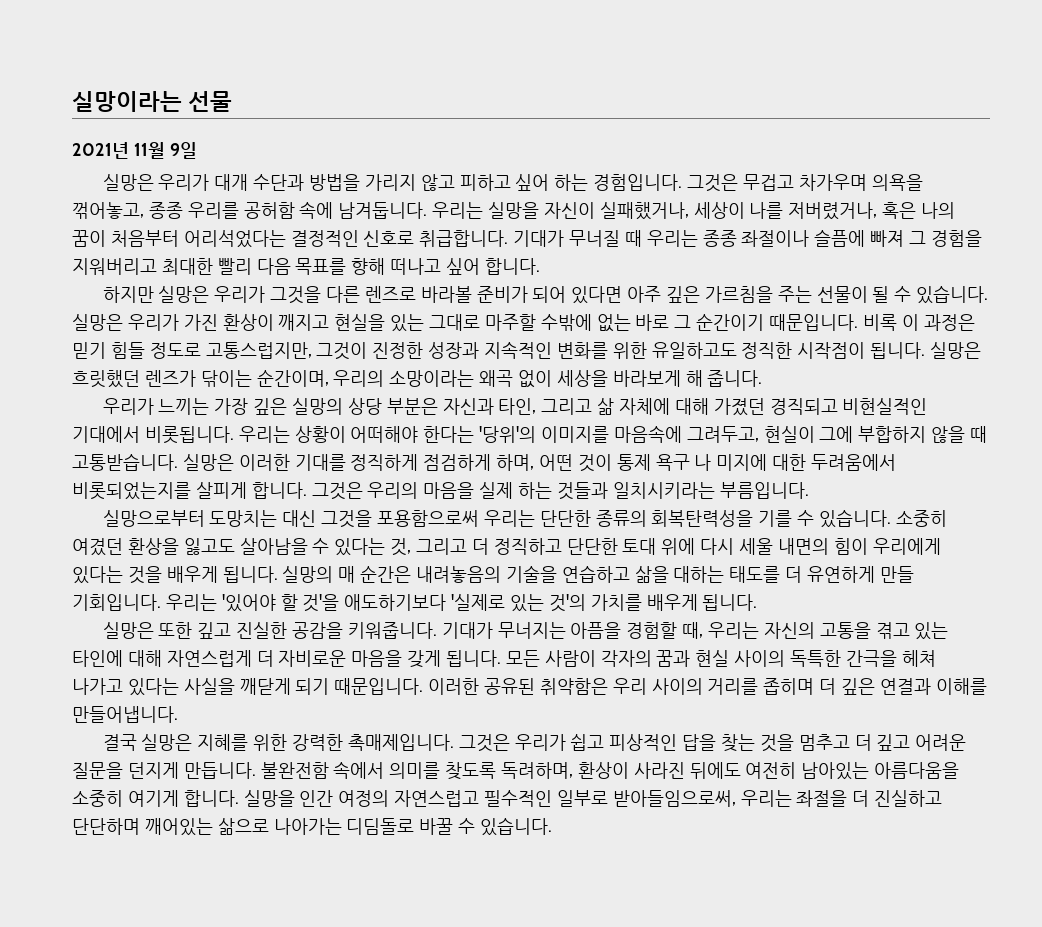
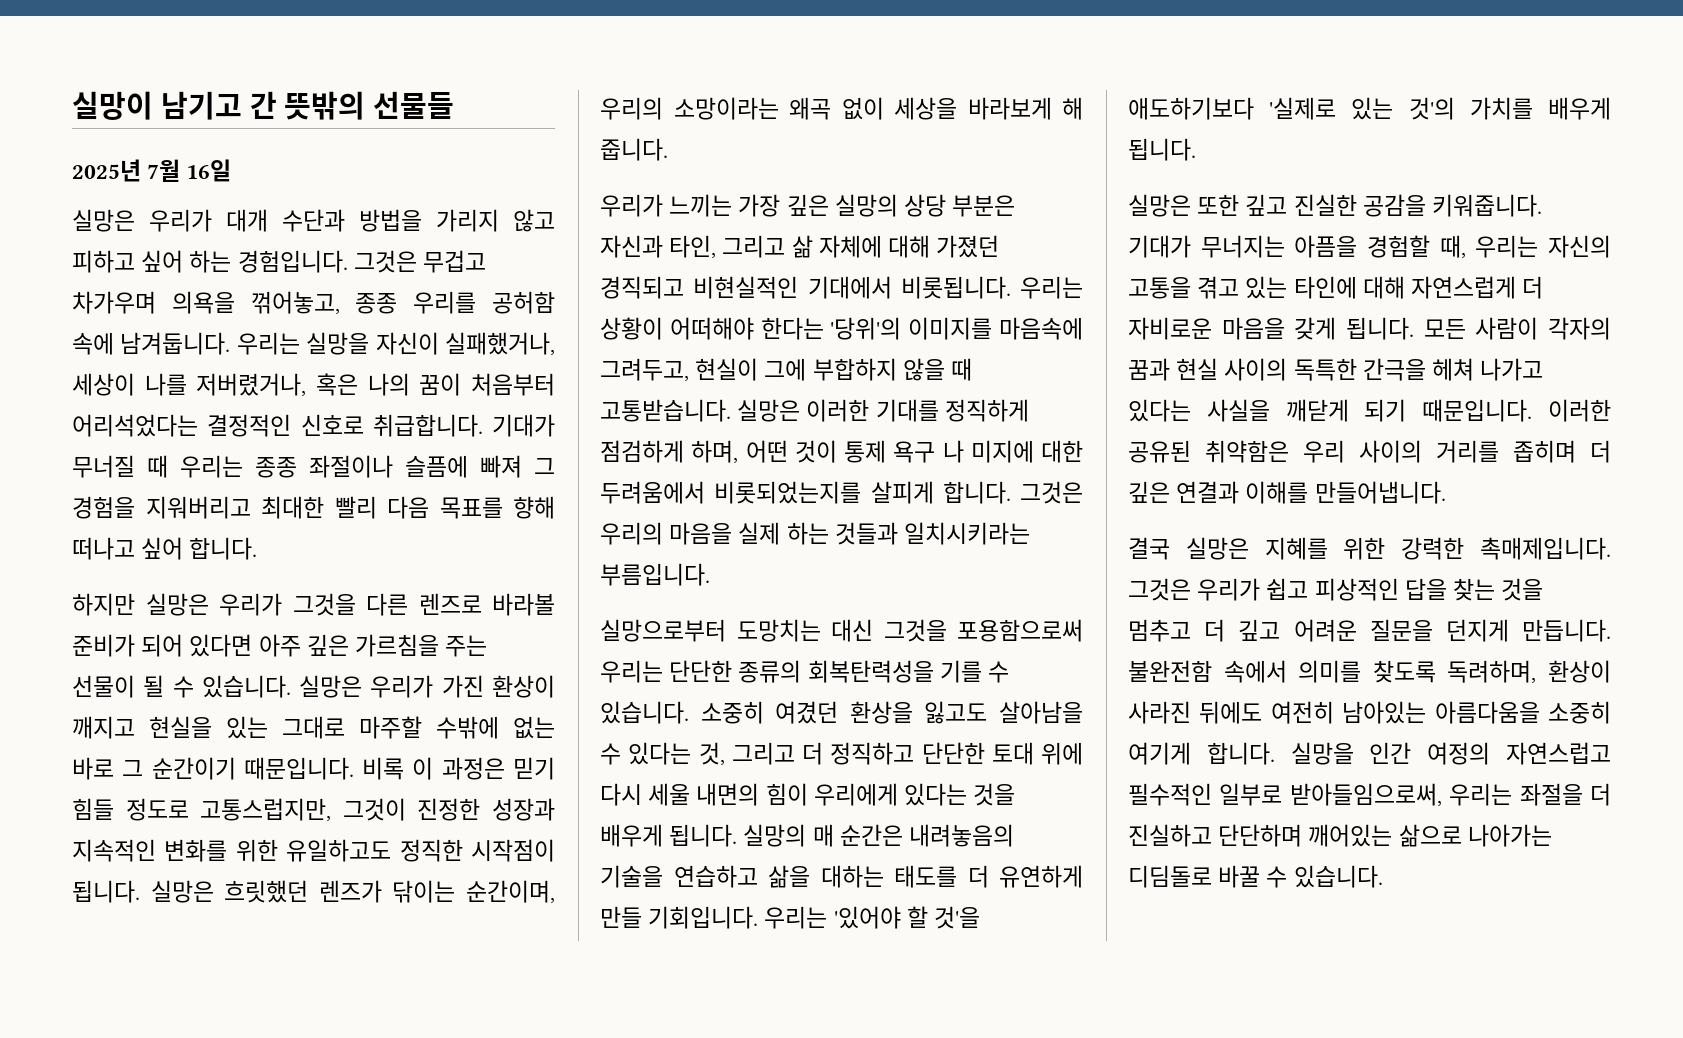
- 실망이라는 선물
- 2021년 11월 9일
+ 실망이 남기고 간 뜻밖의 선물들
+ 2025년 7월 16일

